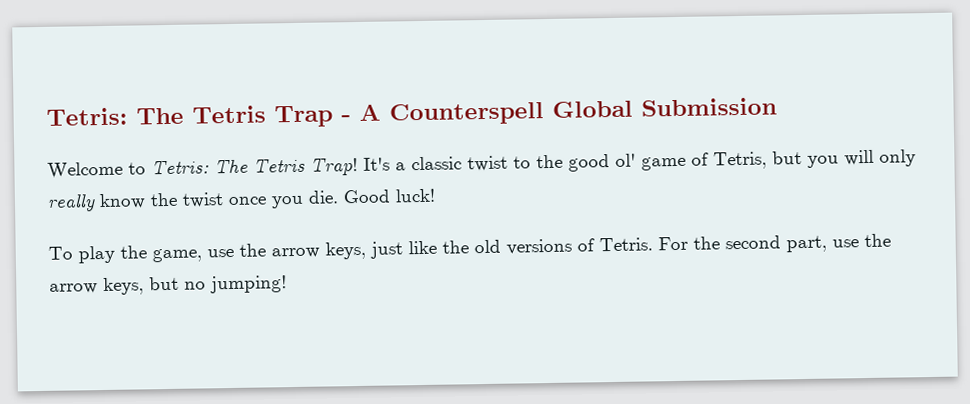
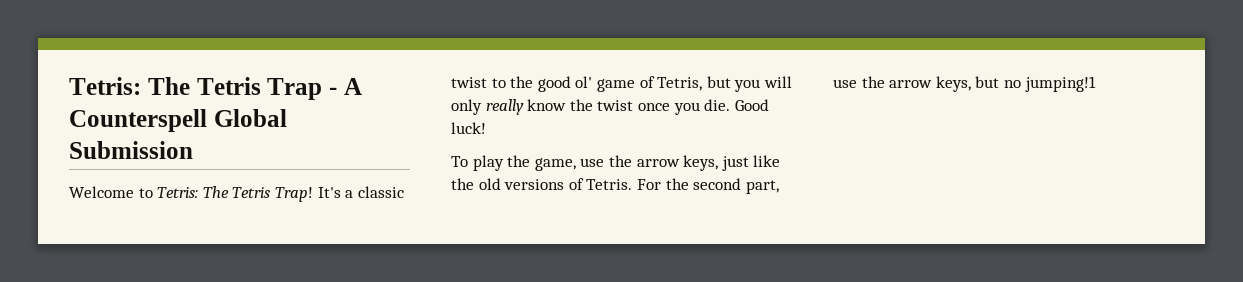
- For the second part, use the arrow keys, but no jumping!
+ For the second part, use the arrow keys, but no jumping!1

